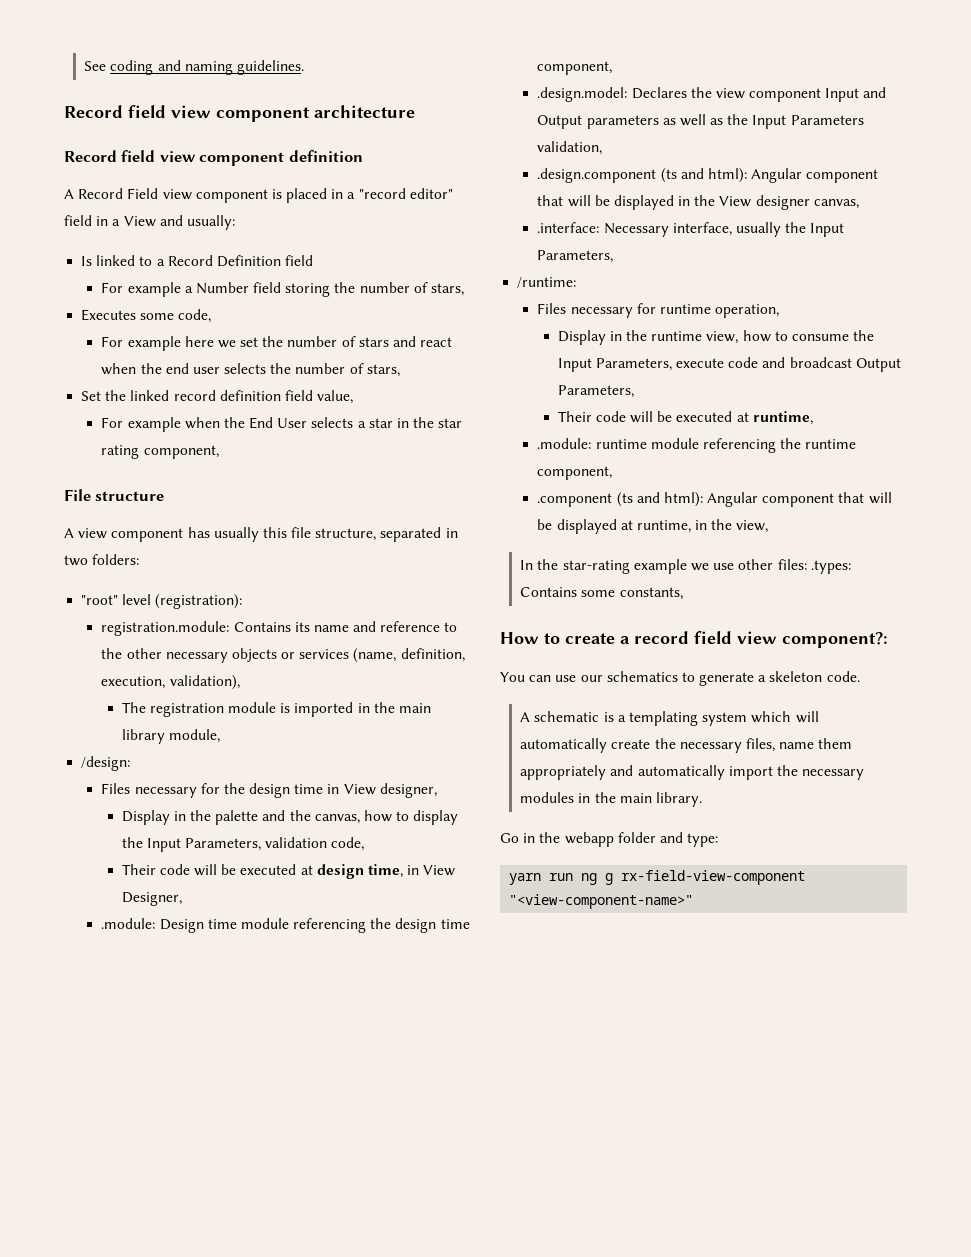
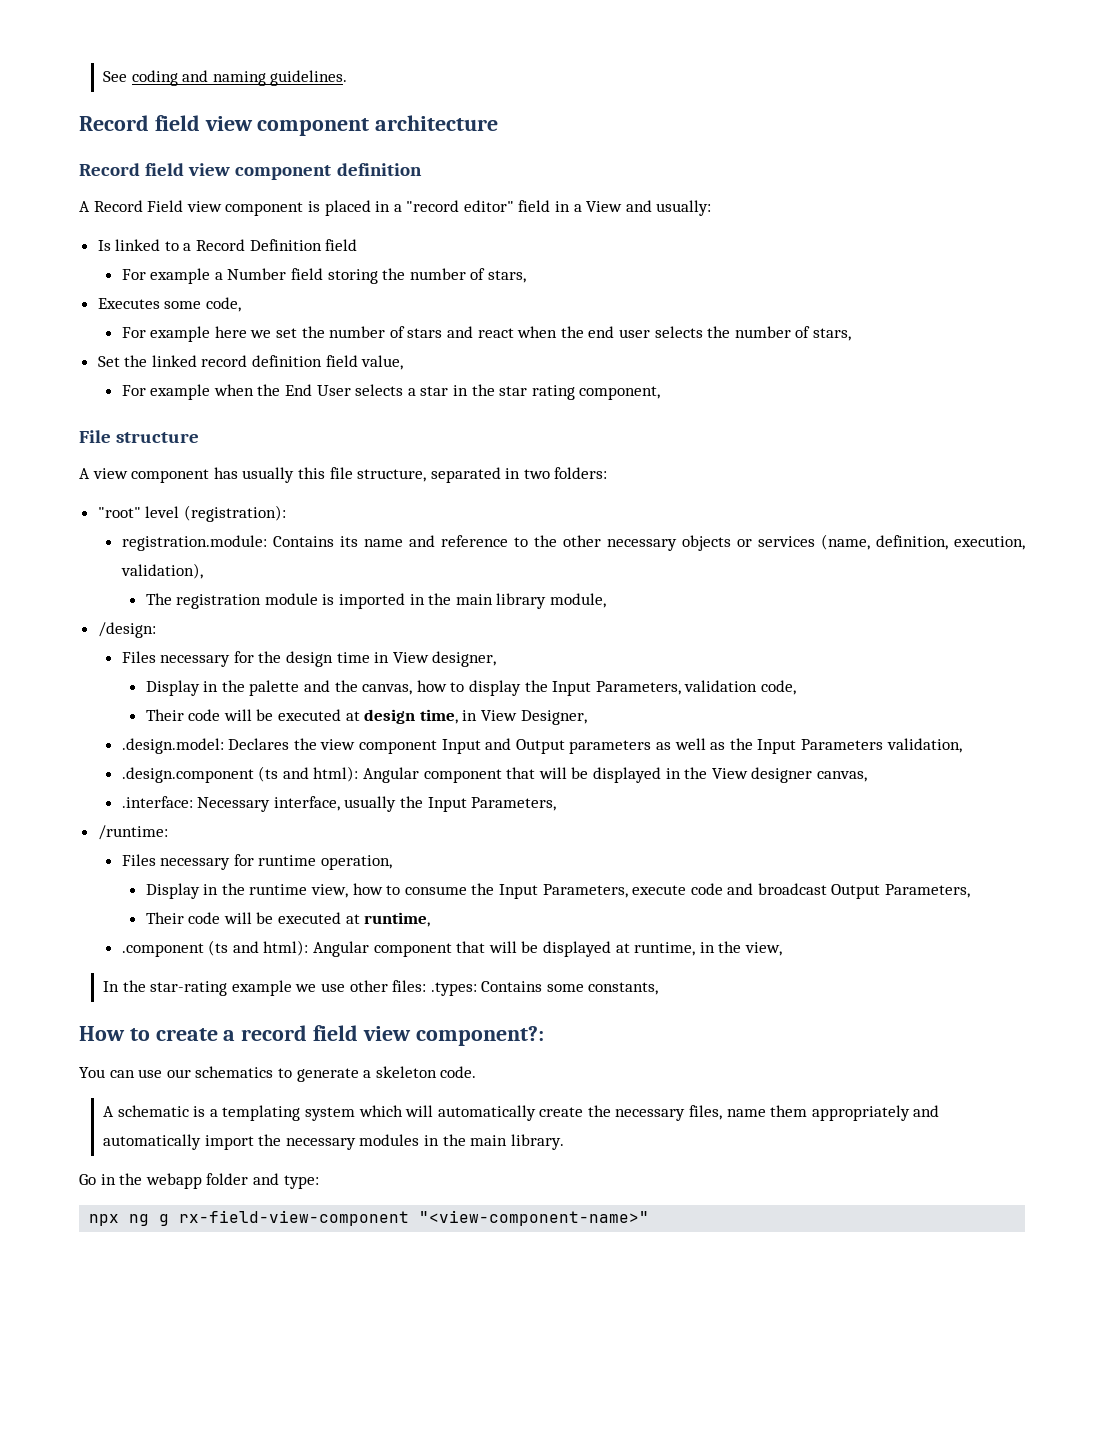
- .module: Design time module referencing the design time component,
- .module: runtime module referencing the runtime component,
- yarn run ng g rx-field-view-component "<view-component-name>"
+ npx ng g rx-field-view-component "<view-component-name>"

